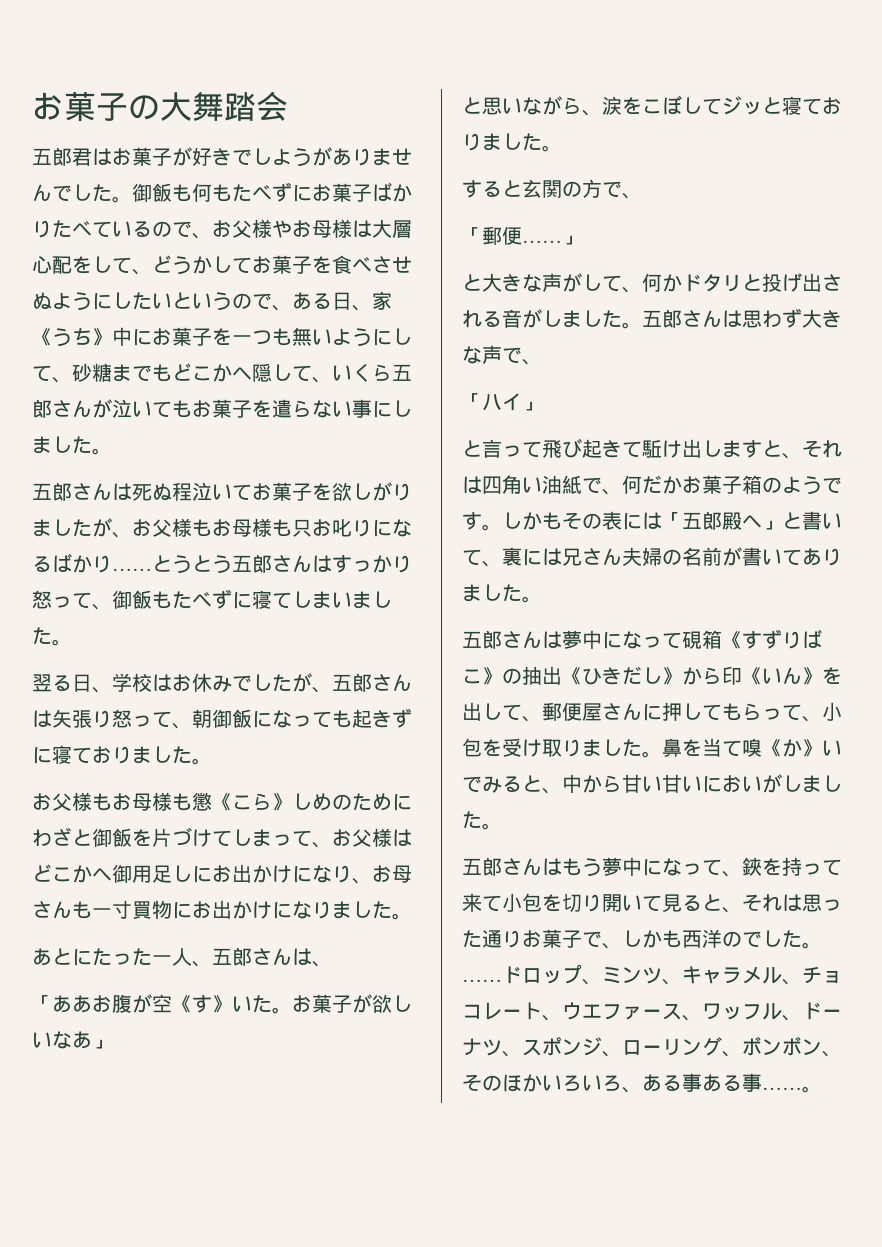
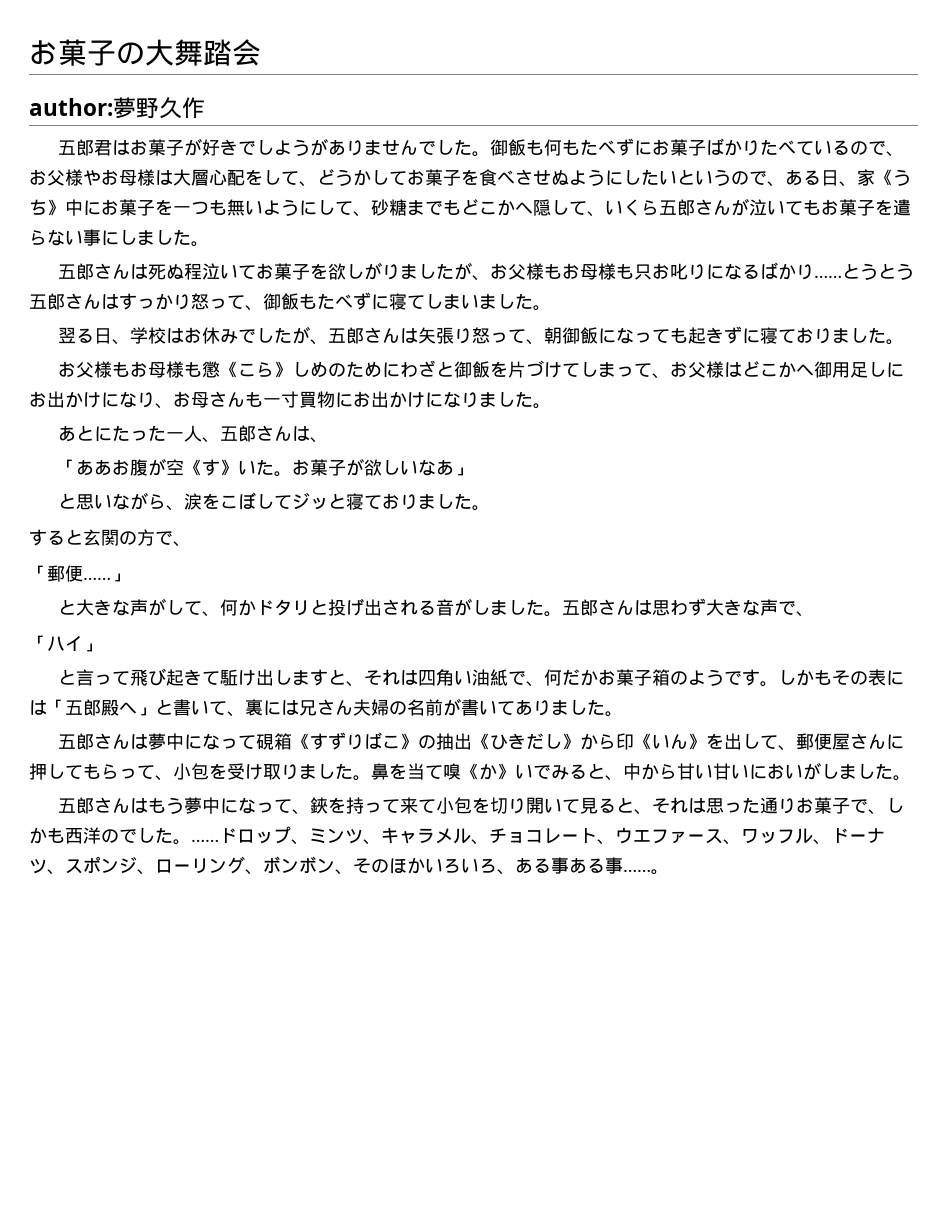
+ author:夢野久作

